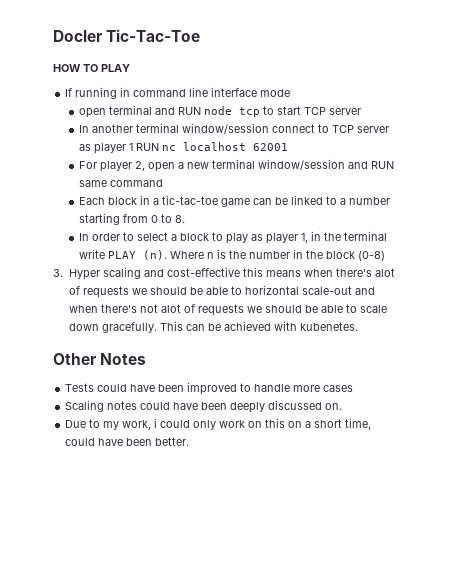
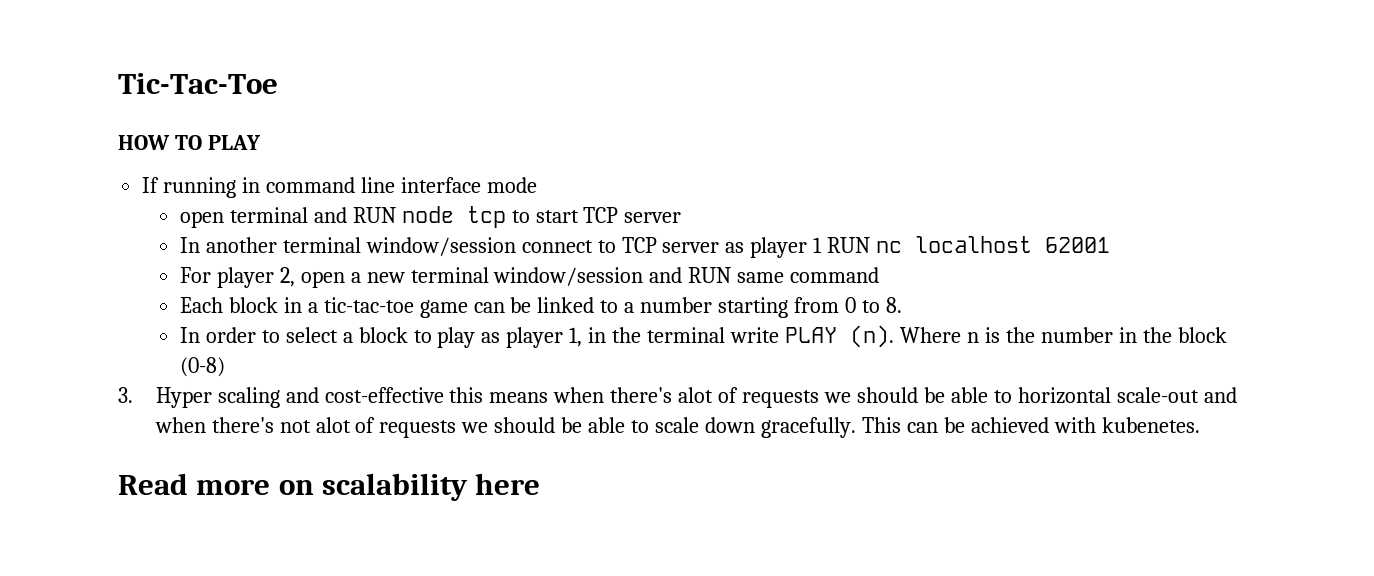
- Docler Tic-Tac-Toe
+ Tic-Tac-Toe
- Other Notes
- Tests could have been improved to handle more cases
- Scaling notes could have been deeply discussed on.
- Due to my work, i could only work on this on a short time, could have been better.
+ Read more on scalability here

